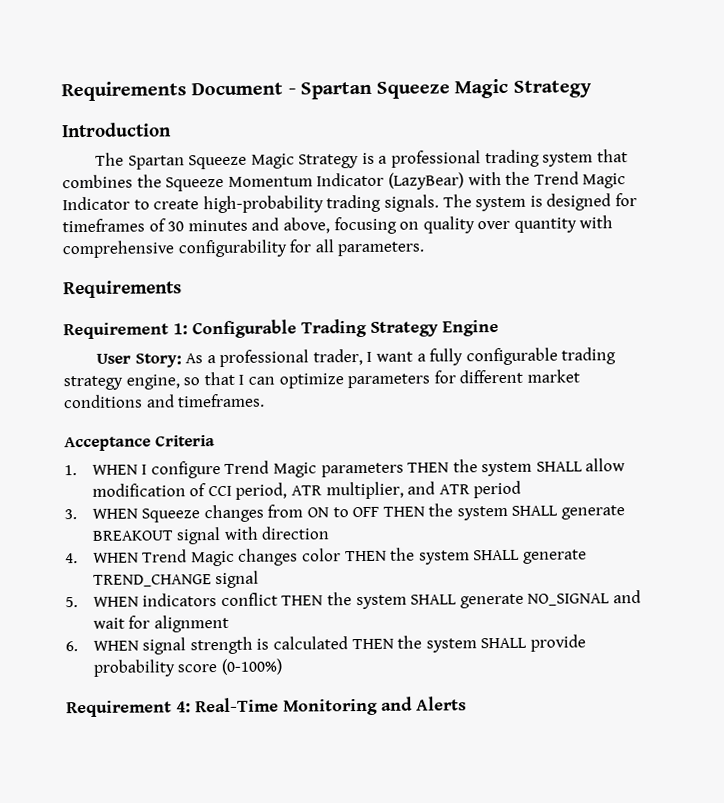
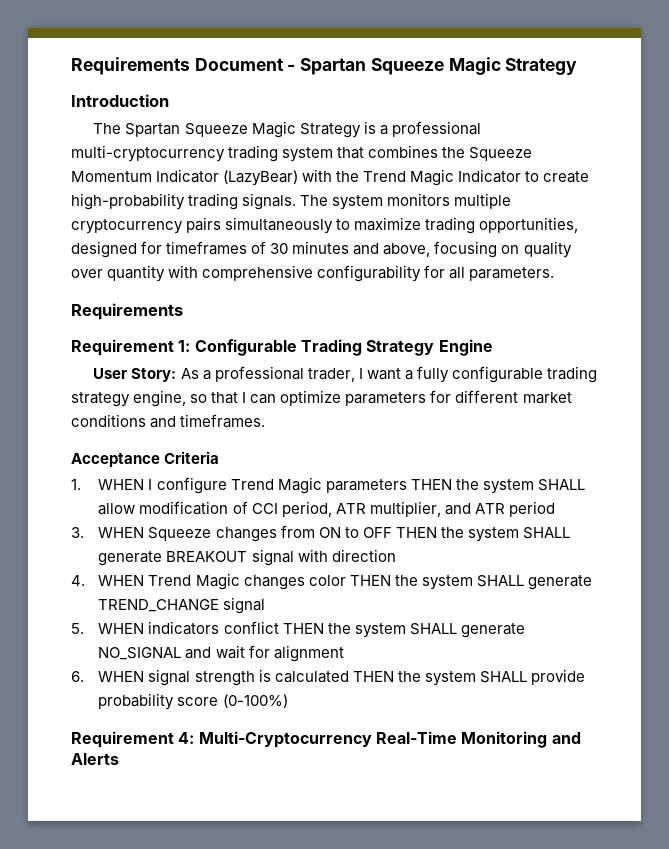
- The Spartan Squeeze Magic Strategy is a professional trading system that combines the Squeeze Momentum Indicator (LazyBear) with the Trend Magic Indicator to create high-probability trading signals.
+ The Spartan Squeeze Magic Strategy is a professional multi-cryptocurrency trading system that combines the Squeeze Momentum Indicator (LazyBear) with the Trend Magic Indicator to create high-probability trading signals.
- The system is designed for timeframes of 30 minutes and above, focusing on quality over quantity with comprehensive configurability for all parameters.
+ The system monitors multiple cryptocurrency pairs simultaneously to maximize trading opportunities, designed for timeframes of 30 minutes and above, focusing on quality over quantity with comprehensive configurability for all parameters.
- Requirement 4: Real-Time Monitoring and Alerts
+ Requirement 4: Multi-Cryptocurrency Real-Time Monitoring and Alerts

